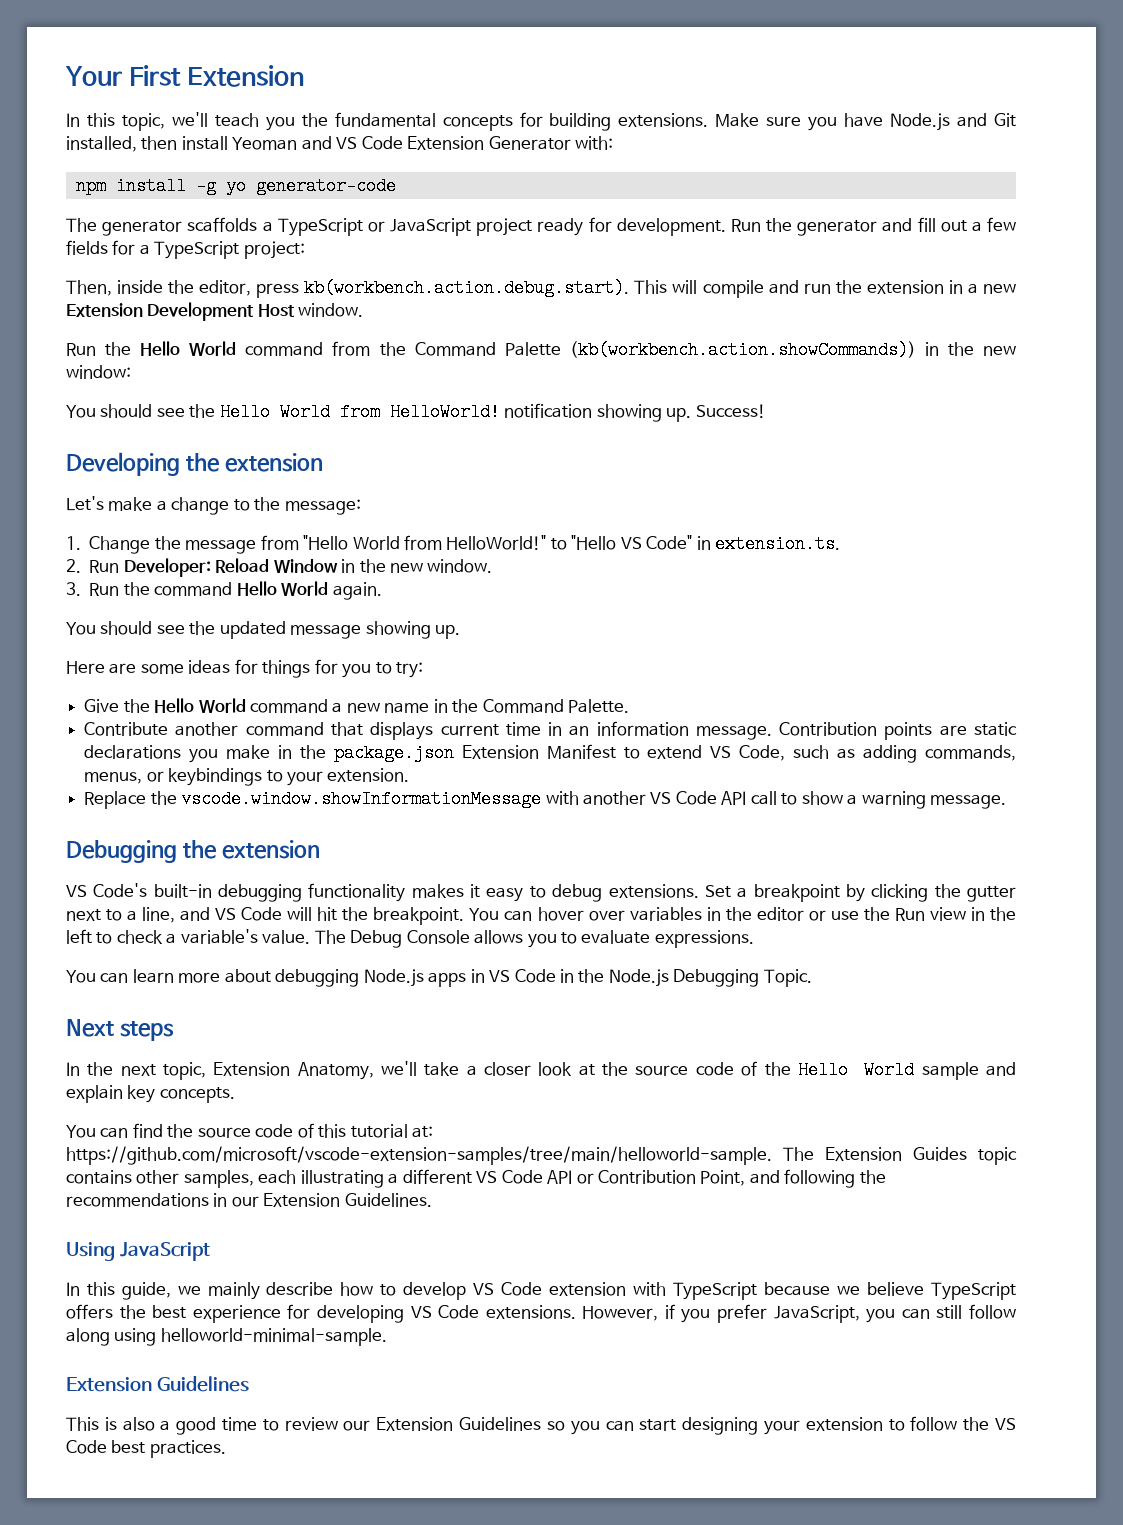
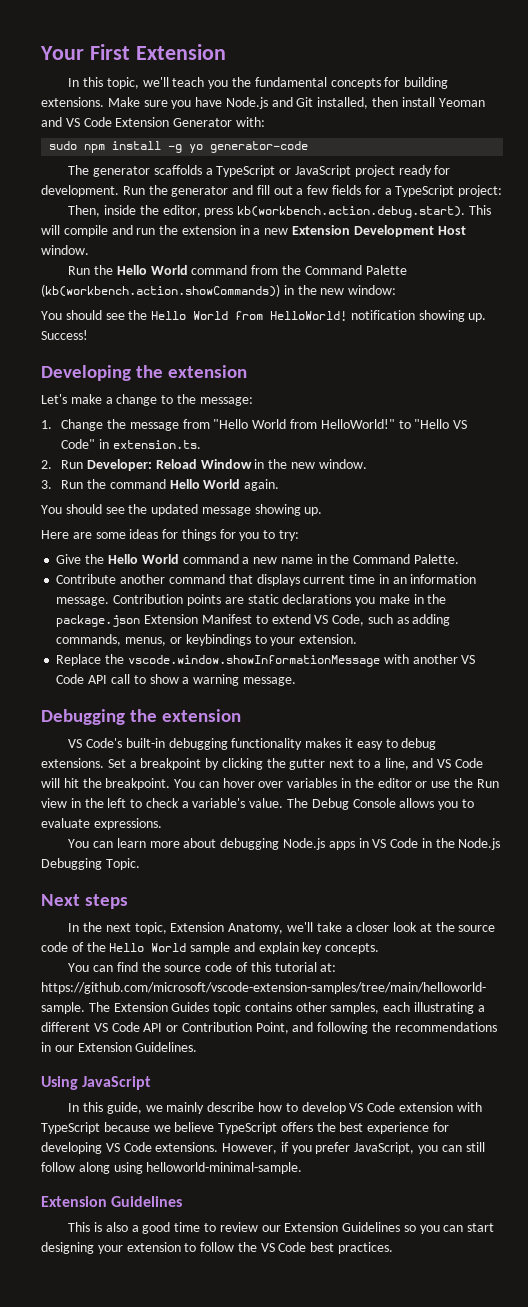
- npm install -g yo generator-code
+ sudo npm install -g yo generator-code

